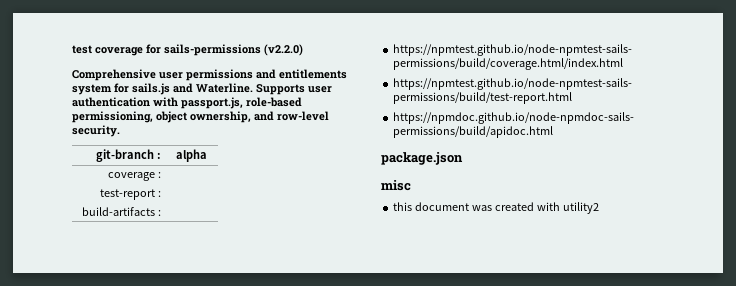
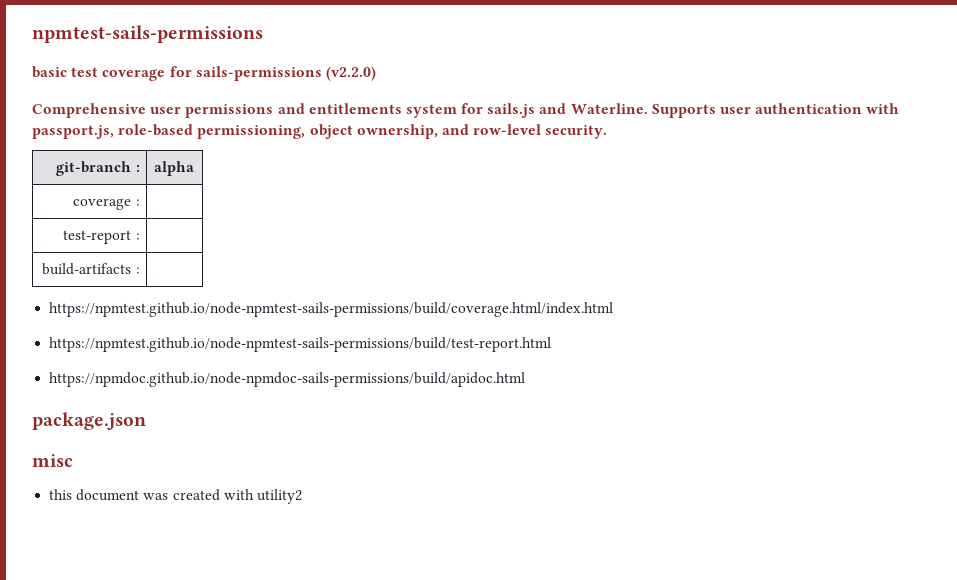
- test coverage for sails-permissions (v2.2.0)
+ npmtest-sails-permissions
+ basic test coverage for sails-permissions (v2.2.0)

